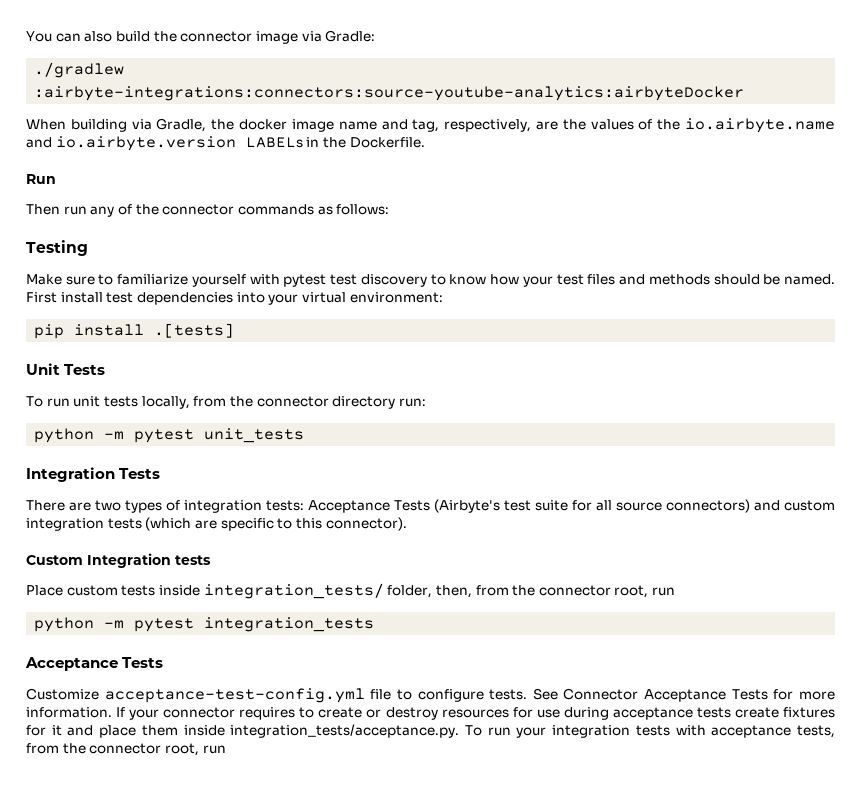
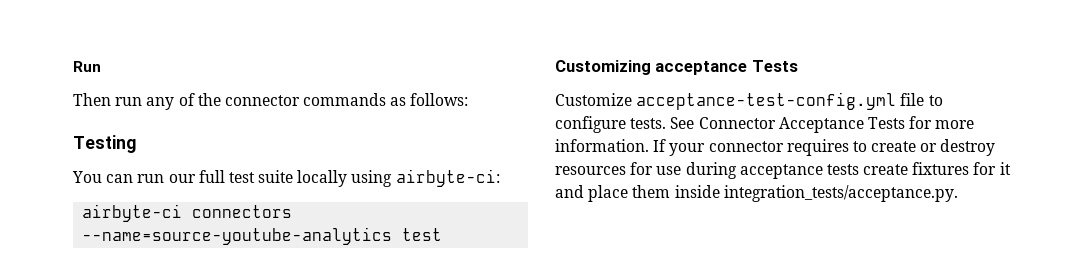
- You can also build the connector image via Gradle:
- ./gradlew :airbyte-integrations:connectors:source-youtube-analytics:airbyteDocker
- When building via Gradle, the docker image name and tag, respectively, are the values of the io.airbyte.name and io.airbyte.version LABELs in the Dockerfile.
- Make sure to familiarize yourself with pytest test discovery to know how your test files and methods should be named. First install test dependencies into your virtual environment:
- pip install .[tests]
- Unit Tests
- To run unit tests locally, from the connector directory run:
- python -m pytest unit_tests
- Integration Tests
- There are two types of integration tests: Acceptance Tests (Airbyte's test suite for all source connectors) and custom integration tests (which are specific to this connector).
- Custom Integration tests
- Place custom tests inside integration_tests/ folder, then, from the connector root, run
- python -m pytest integration_tests
- Acceptance Tests
+ You can run our full test suite locally using airbyte-ci:
+ airbyte-ci connectors --name=source-youtube-analytics test
+ Customizing acceptance Tests
- If your connector requires to create or destroy resources for use during acceptance tests create fixtures for it and place them inside integration_tests/acceptance.py. To run your integration tests with acceptance tests, from the connector root, run
+ If your connector requires to create or destroy resources for use during acceptance tests create fixtures for it and place them inside integration_tests/acceptance.py.

